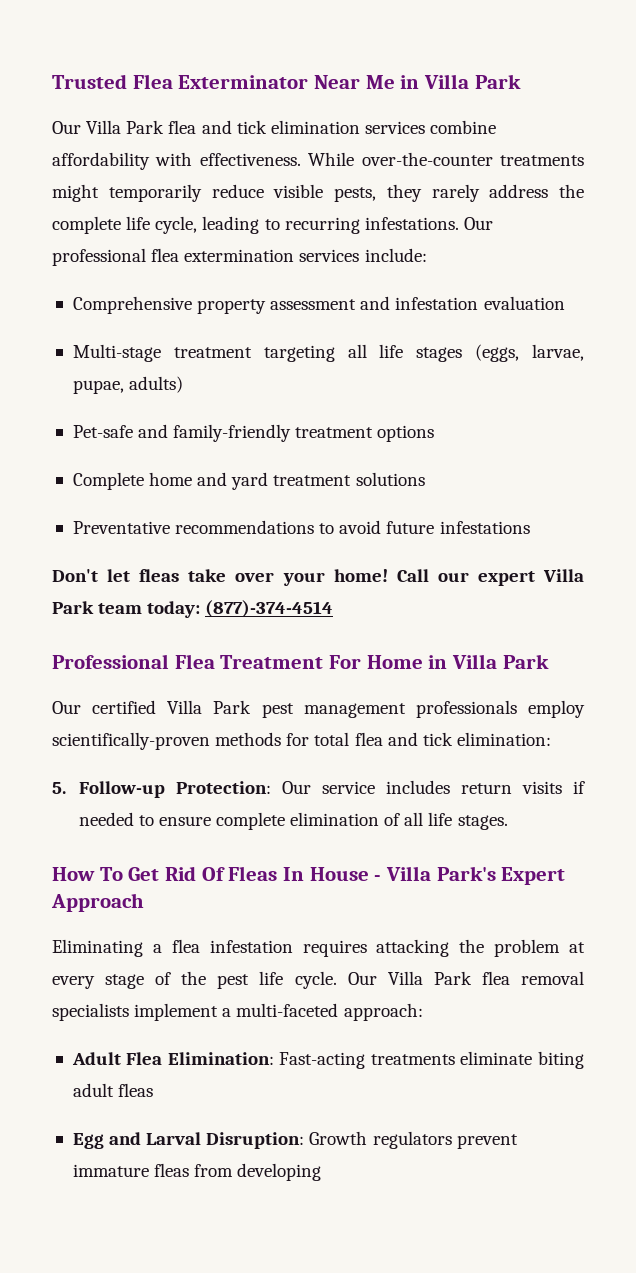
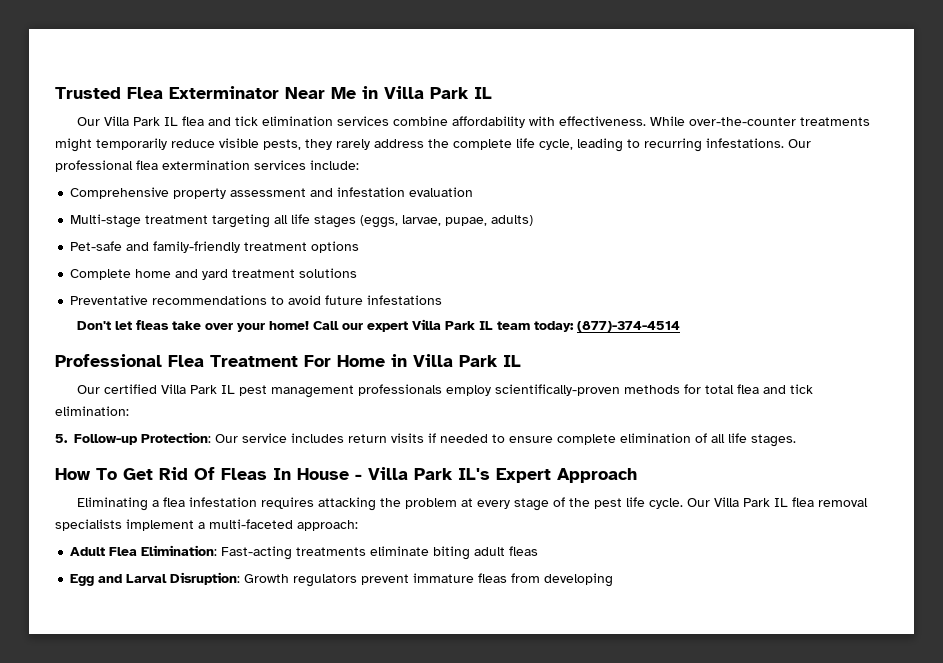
- Trusted Flea Exterminator Near Me in Villa Park
- Our Villa Park flea and tick elimination services combine affordability with effectiveness.
+ Trusted Flea Exterminator Near Me in Villa Park IL
+ Our Villa Park IL flea and tick elimination services combine affordability with effectiveness.
- Call our expert Villa Park team today: (877)-374-4514
+ Call our expert Villa Park IL team today: (877)-374-4514
- Professional Flea Treatment For Home in Villa Park
+ Professional Flea Treatment For Home in Villa Park IL
- Our certified Villa Park pest management professionals employ scientifically-proven methods for total flea and tick elimination:
+ Our certified Villa Park IL pest management professionals employ scientifically-proven methods for total flea and tick elimination:
- How To Get Rid Of Fleas In House - Villa Park's Expert Approach
+ How To Get Rid Of Fleas In House - Villa Park IL's Expert Approach
- Our Villa Park flea removal specialists implement a multi-faceted approach:
+ Our Villa Park IL flea removal specialists implement a multi-faceted approach:

